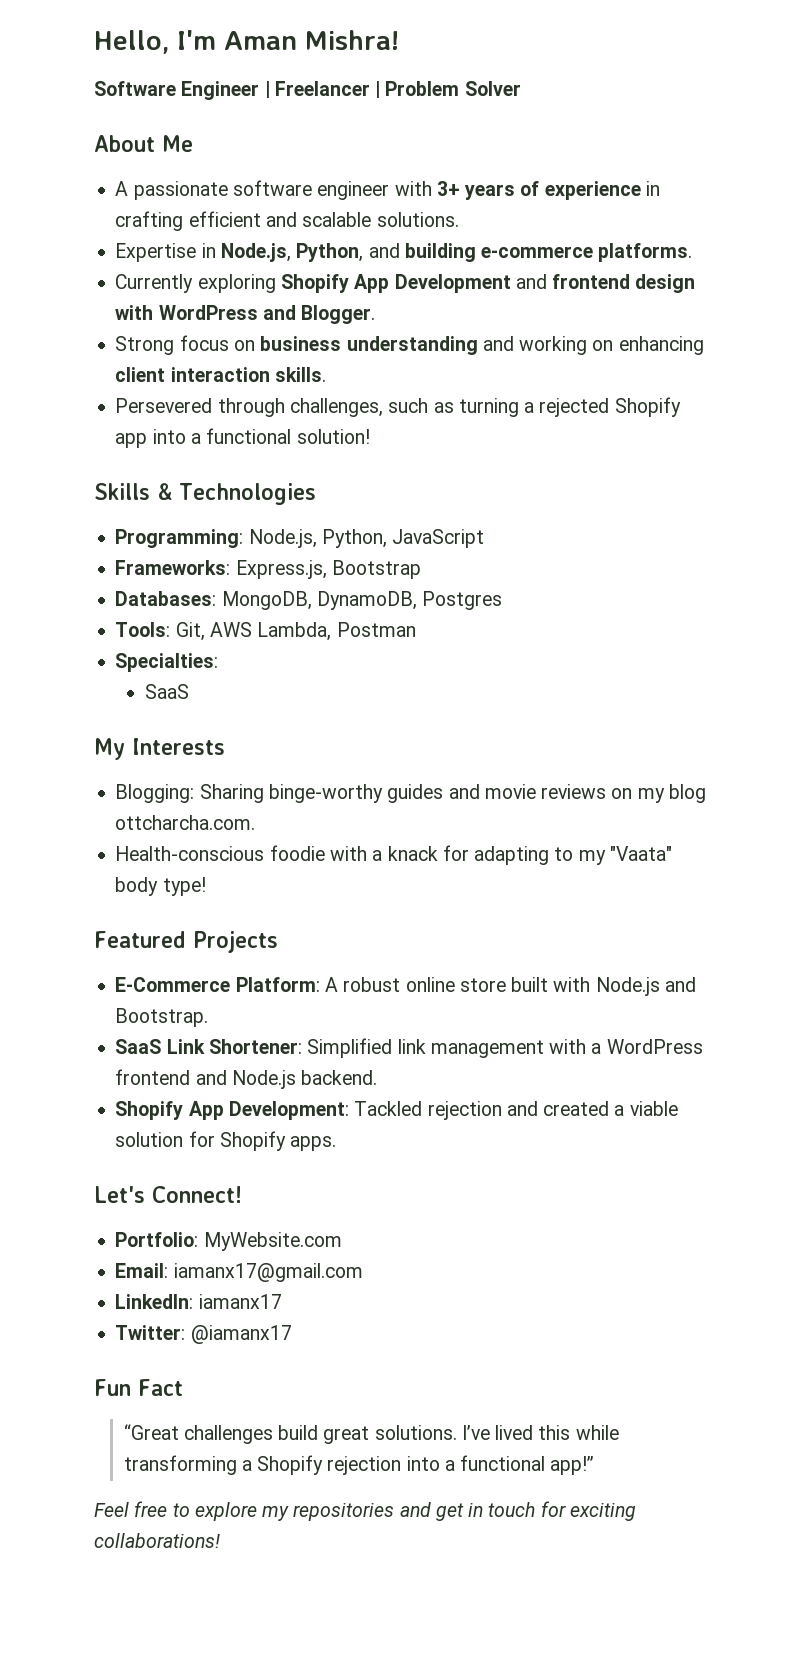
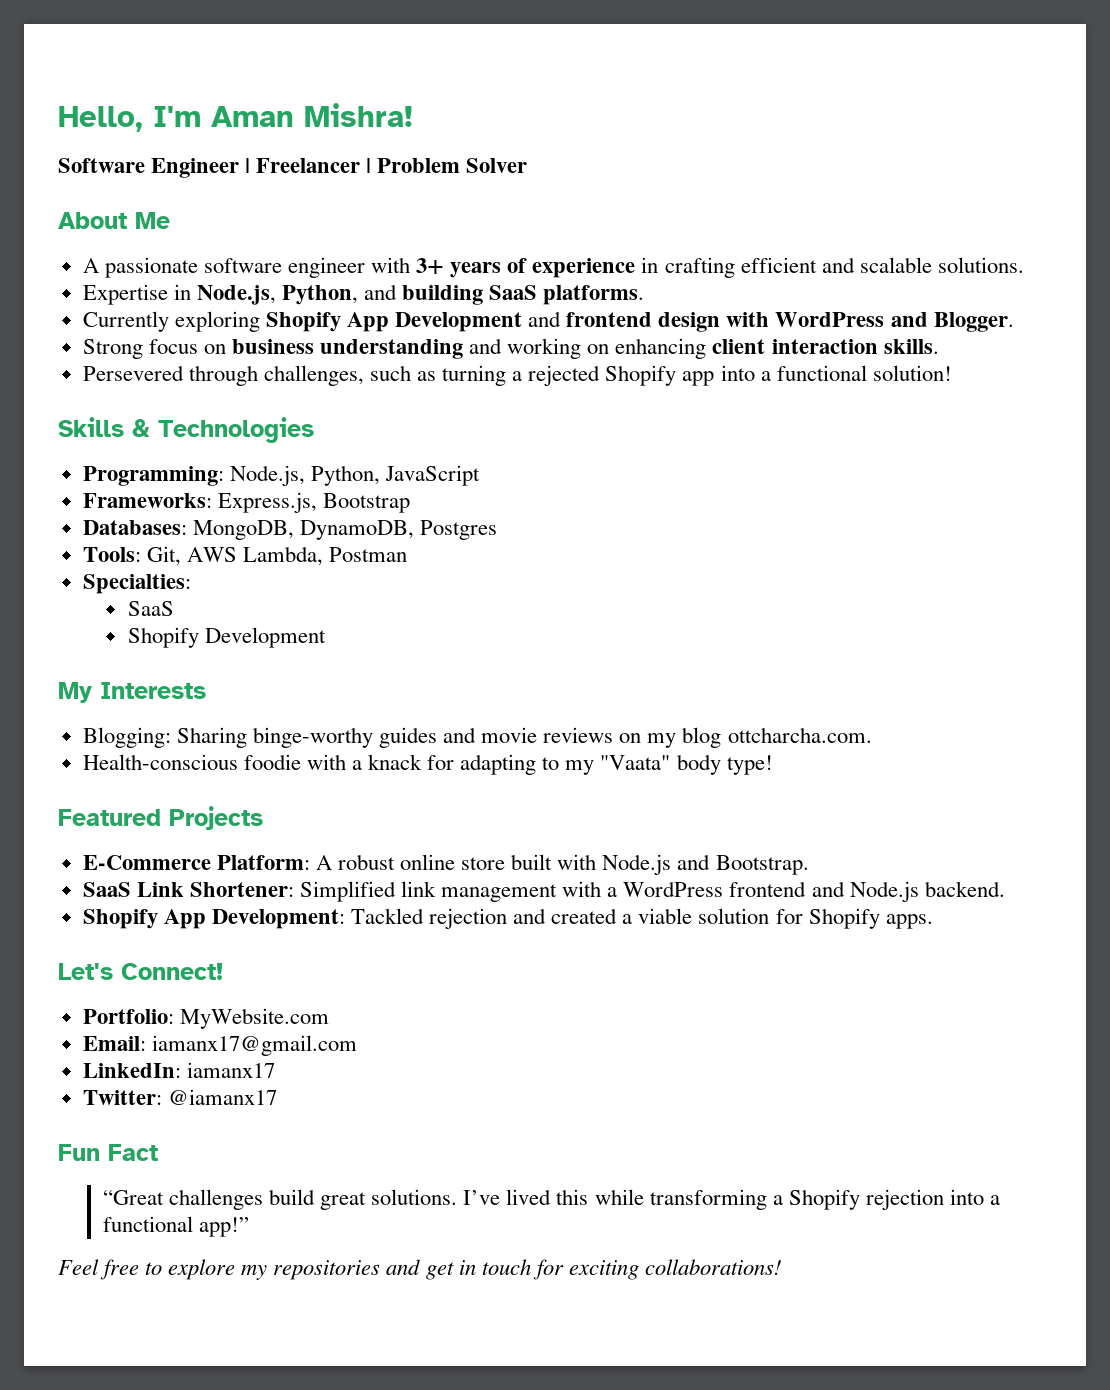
- Expertise in Node.js, Python, and building e-commerce platforms.
+ Expertise in Node.js, Python, and building SaaS platforms.
+ Shopify Development

